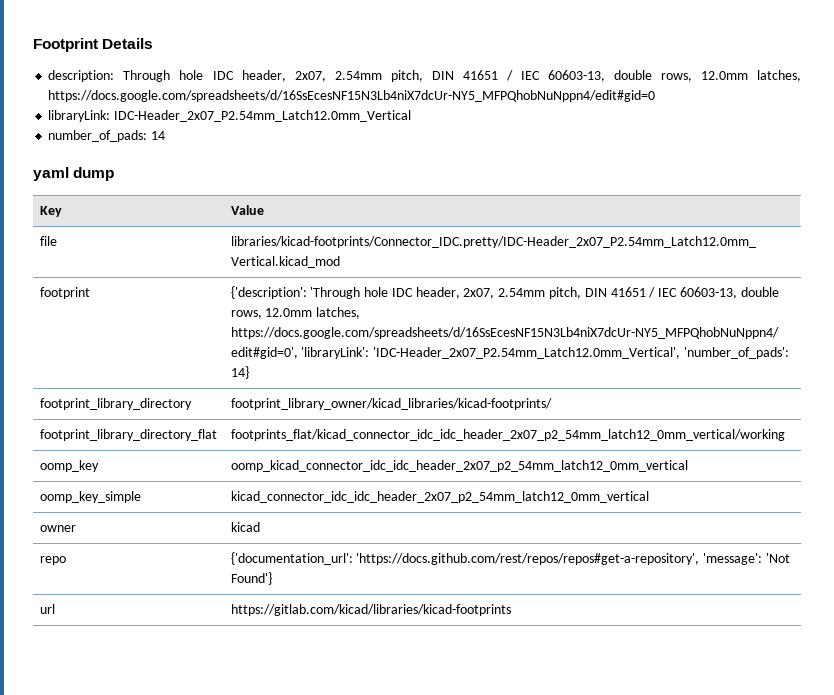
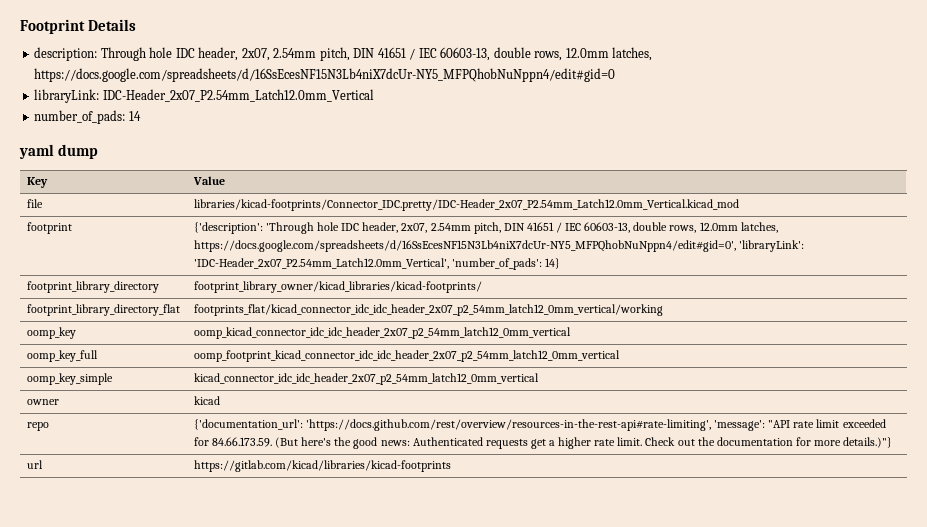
+ oomp_key_full | oomp_footprint_kicad_connector_idc_idc_header_2x07_p2_54mm_latch12_0mm_vertical
- repo | {'documentation_url': 'https://docs.github.com/rest/repos/repos#get-a-repository', 'message': 'Not Found'}
+ repo | {'documentation_url': 'https://docs.github.com/rest/overview/resources-in-the-rest-api#rate-limiting', 'message': "API rate limit exceeded for 84.66.173.59. (But here's the good news: Authenticated requests get a higher rate limit. Check out the documentation for more details.)"}

